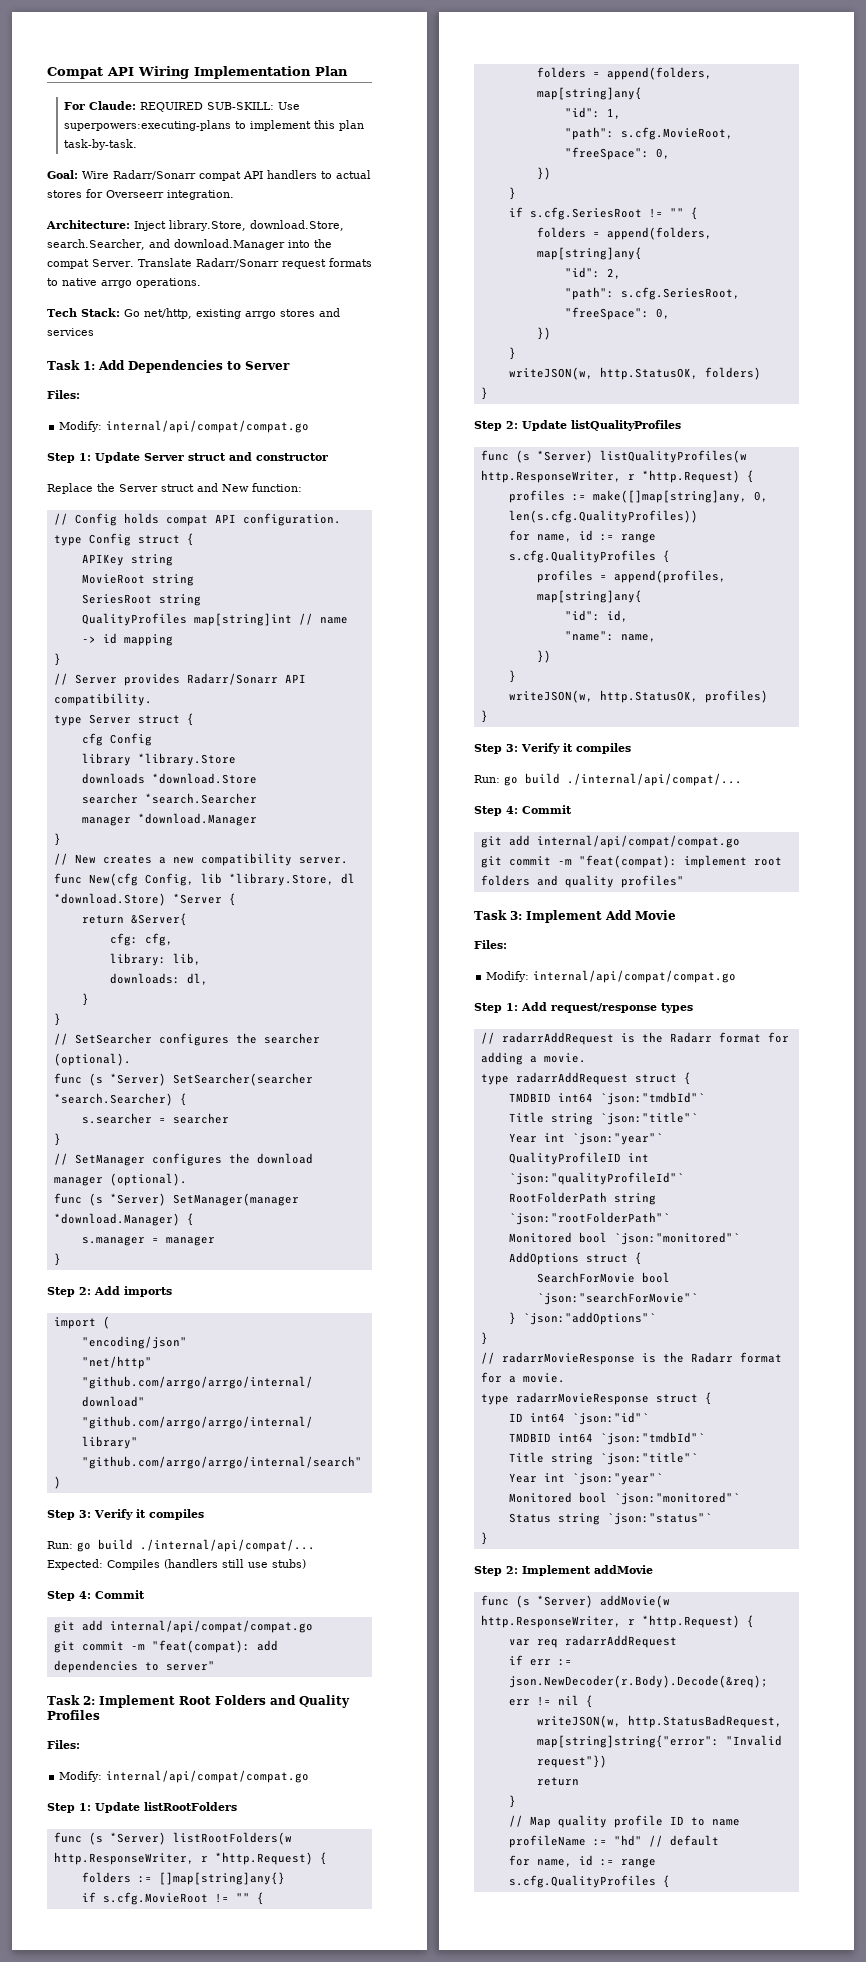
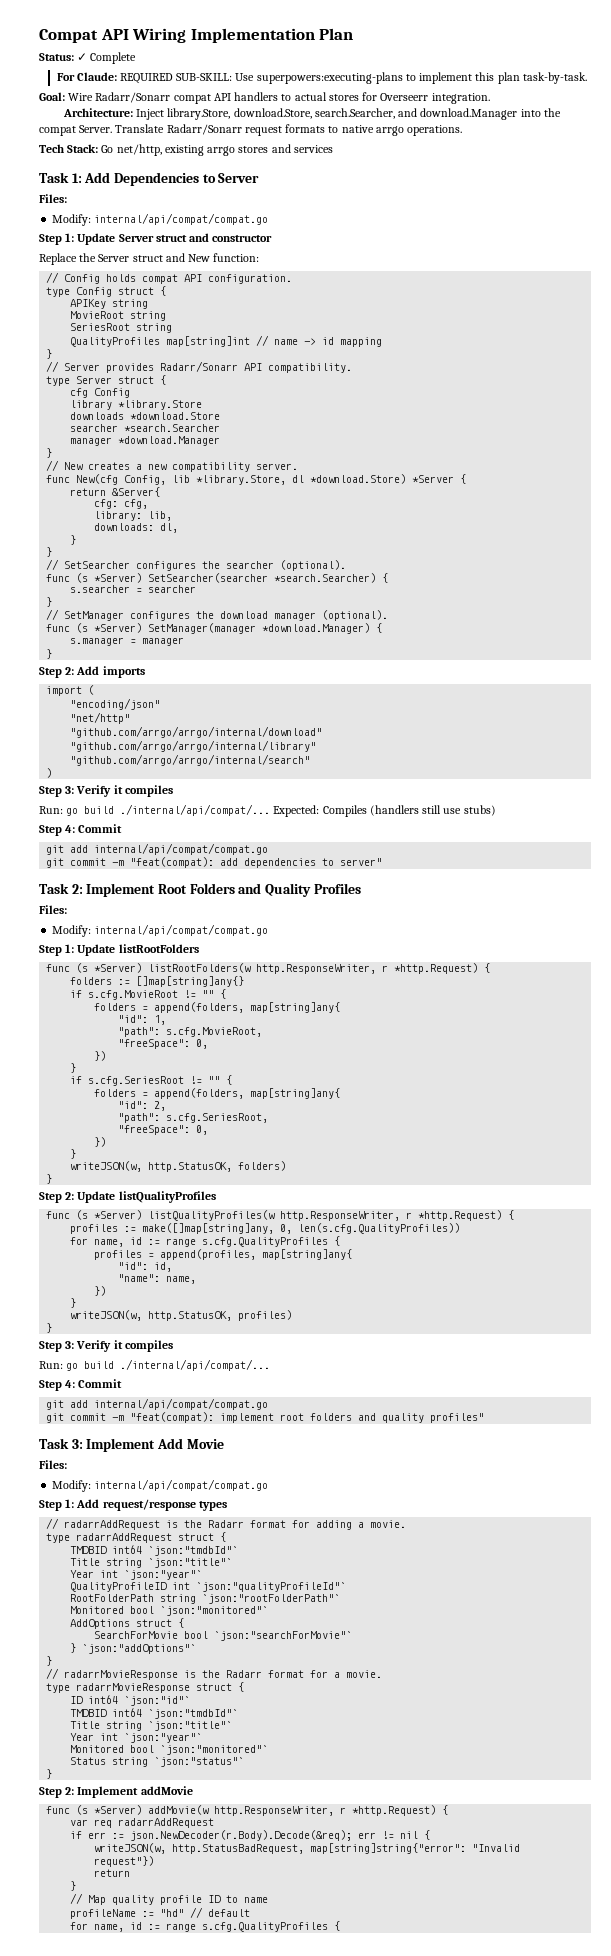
+ Status: ✓ Complete

